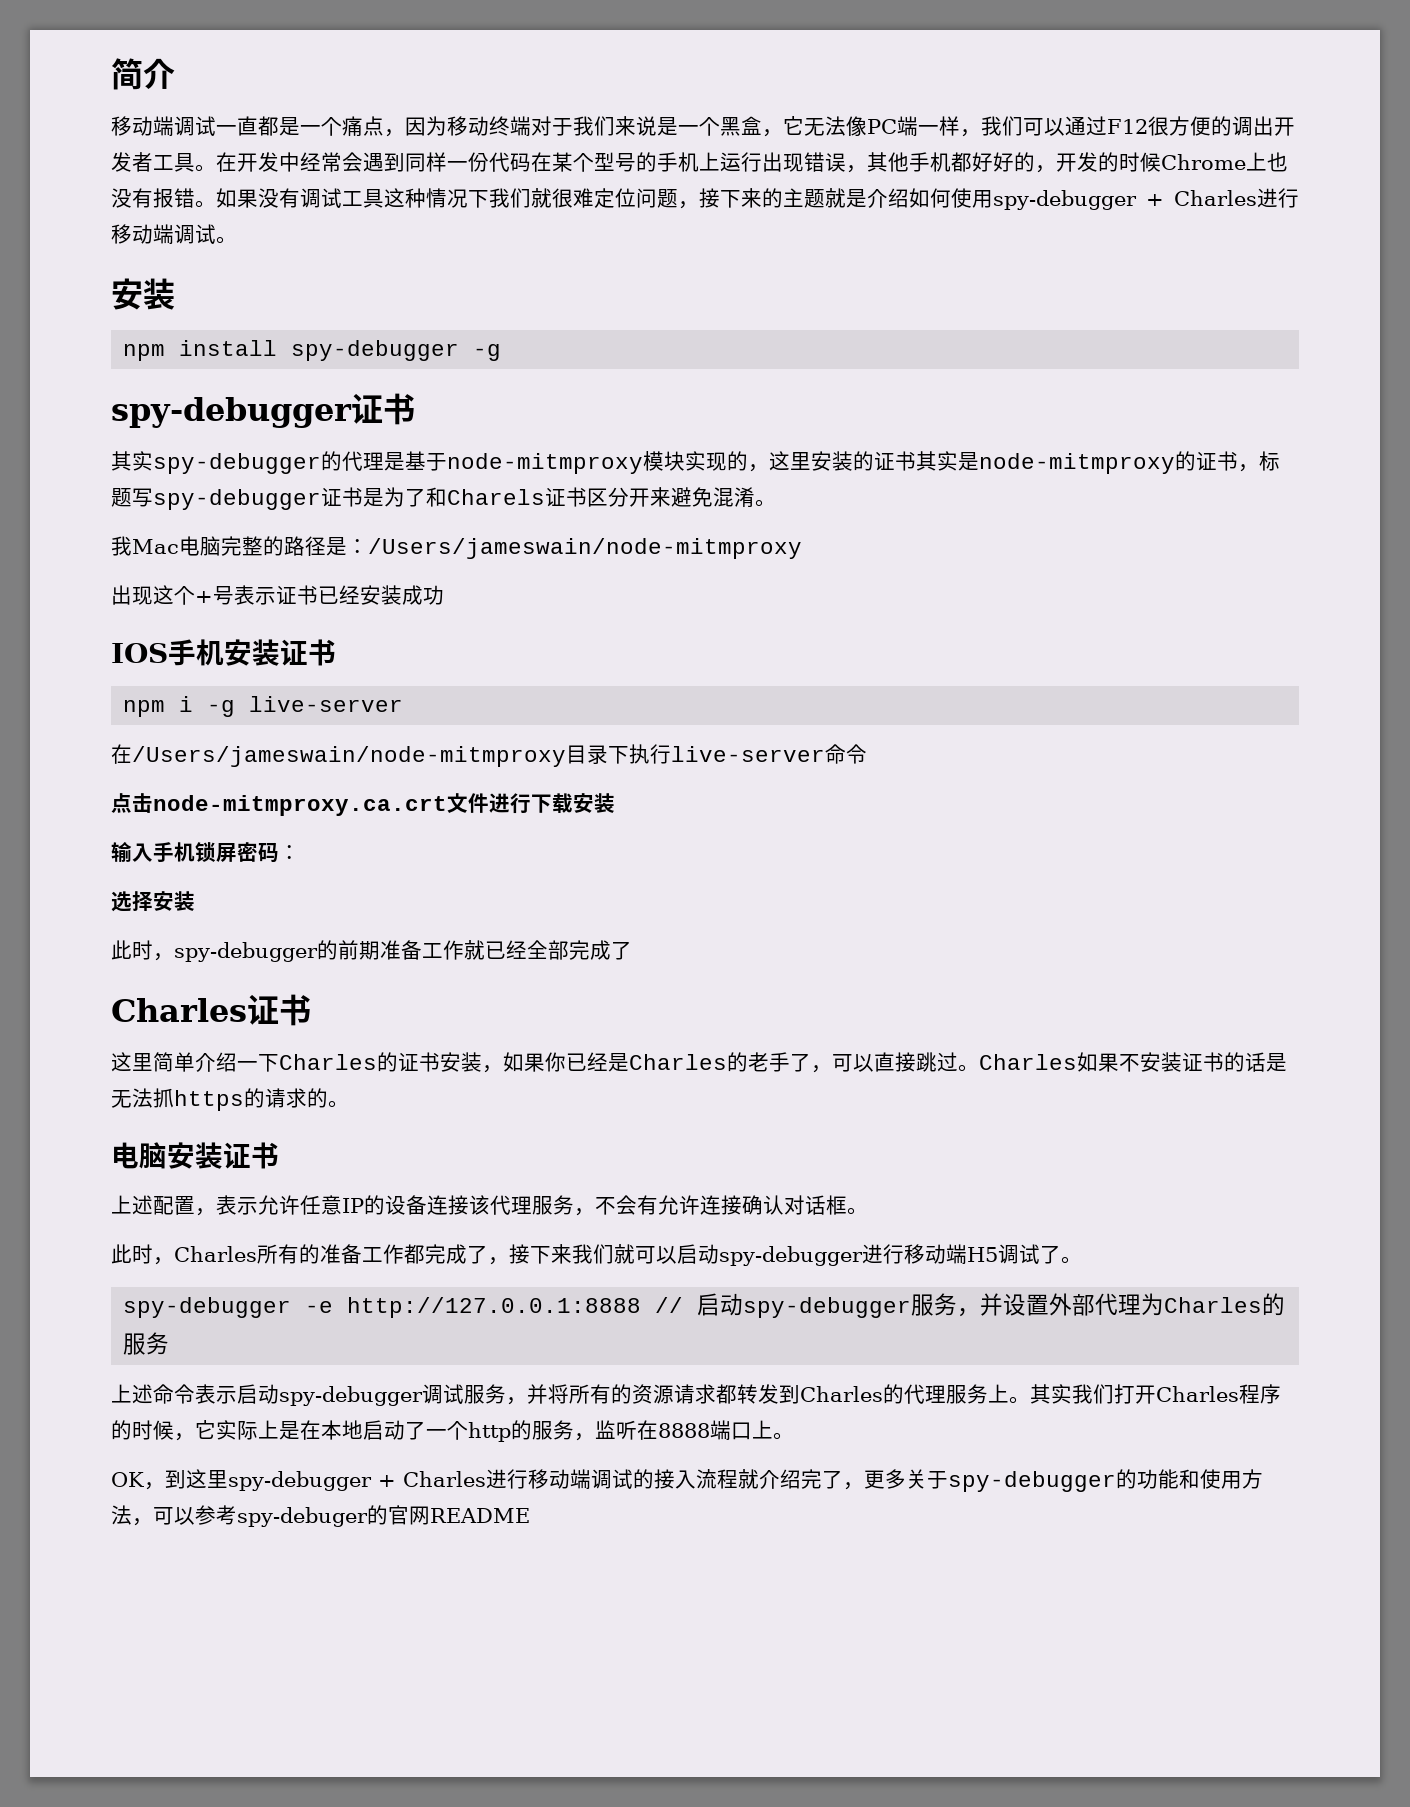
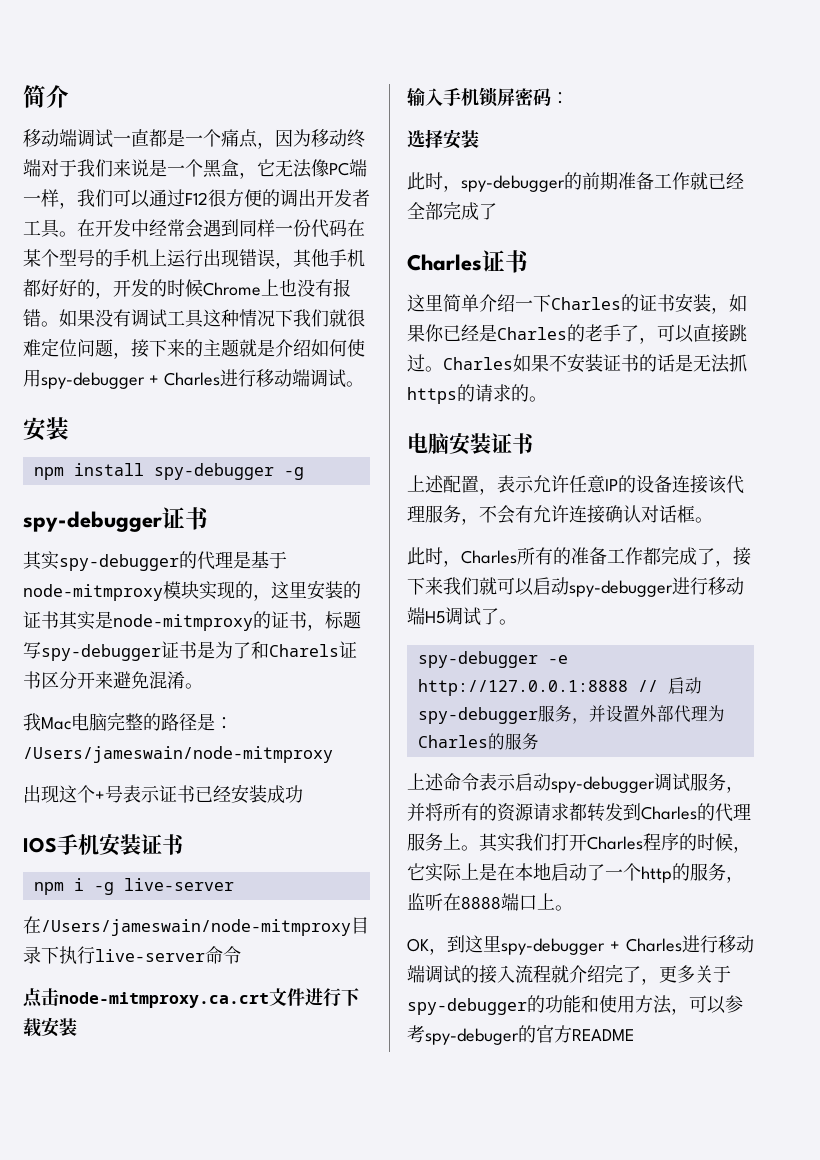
- OK，到这里spy-debugger + Charles进行移动端调试的接入流程就介绍完了，更多关于spy-debugger的功能和使用方法，可以参考spy-debuger的官网README
+ OK，到这里spy-debugger + Charles进行移动端调试的接入流程就介绍完了，更多关于spy-debugger的功能和使用方法，可以参考spy-debuger的官方README

